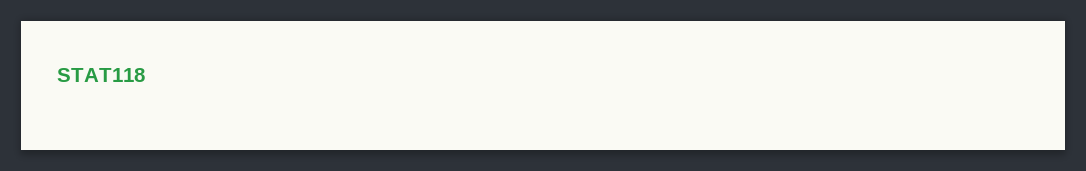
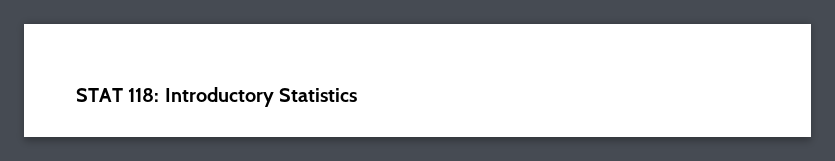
- STAT118
+ STAT 118: Introductory Statistics

